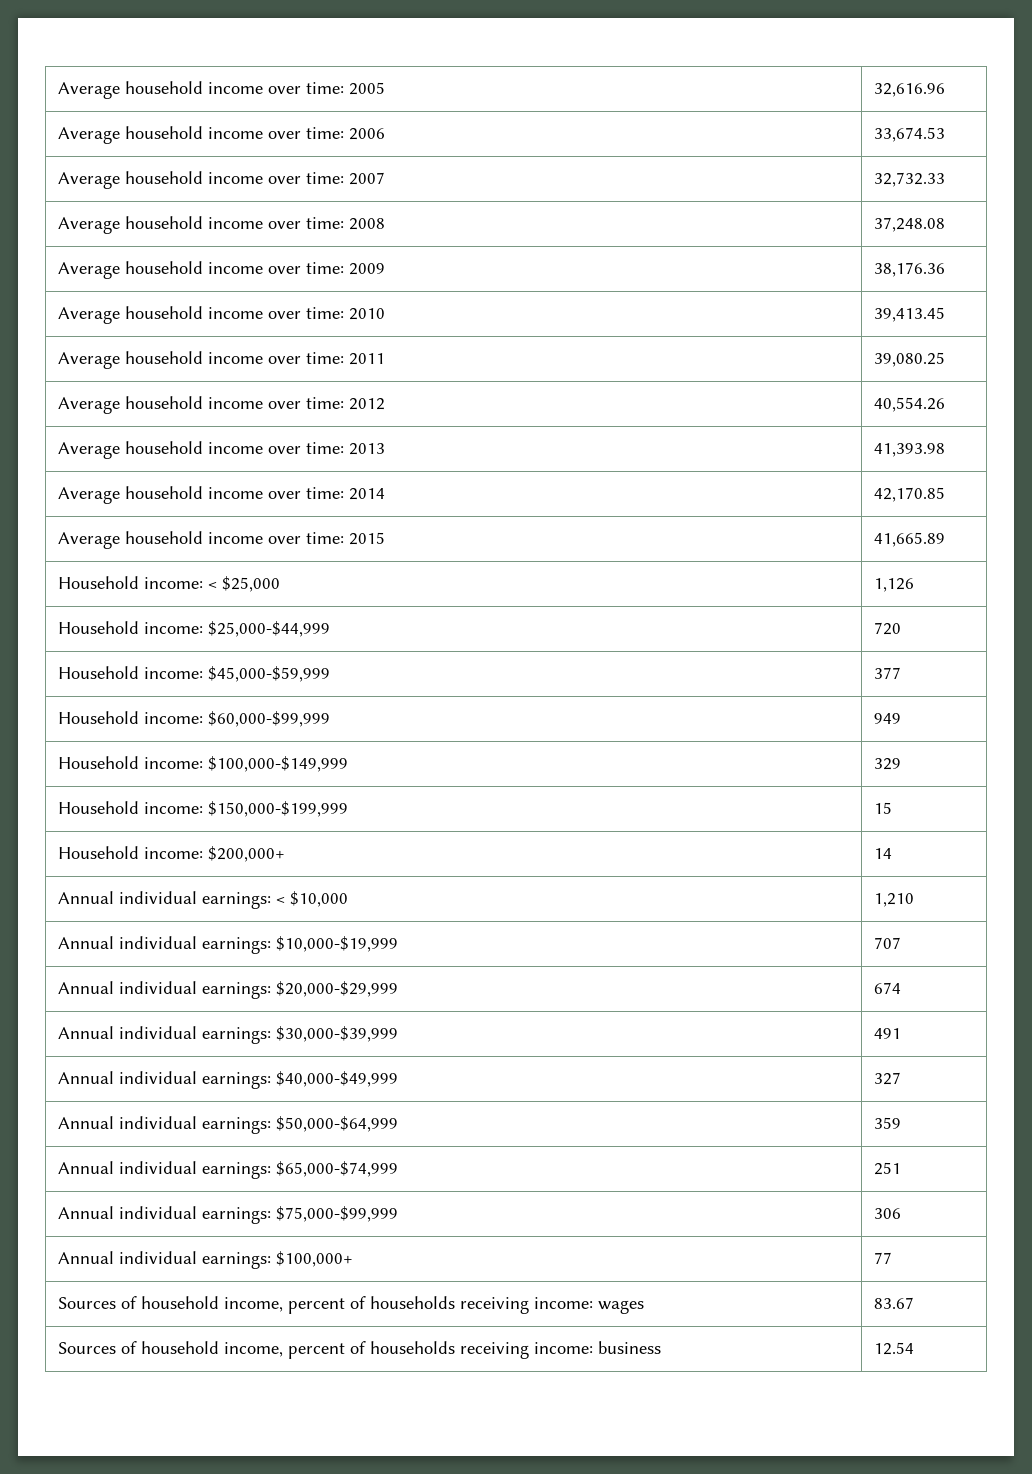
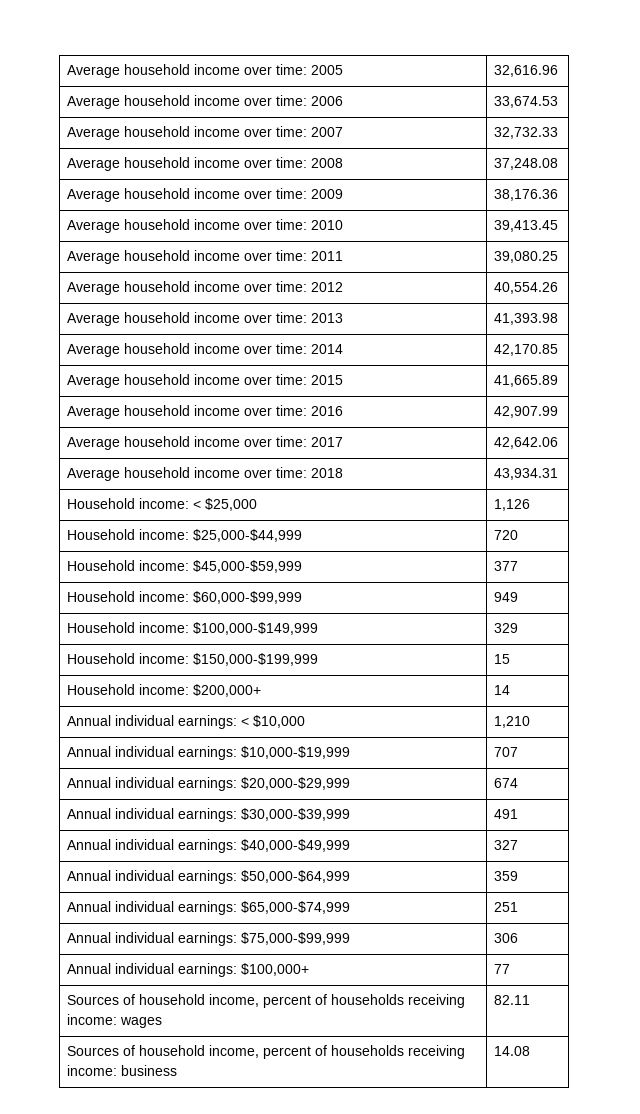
+ Average household income over time: 2016 | 42,907.99
+ Average household income over time: 2017 | 42,642.06
+ Average household income over time: 2018 | 43,934.31
- Sources of household income, percent of households receiving income: wages | 83.67
+ Sources of household income, percent of households receiving income: wages | 82.11
- Sources of household income, percent of households receiving income: business | 12.54
+ Sources of household income, percent of households receiving income: business | 14.08

